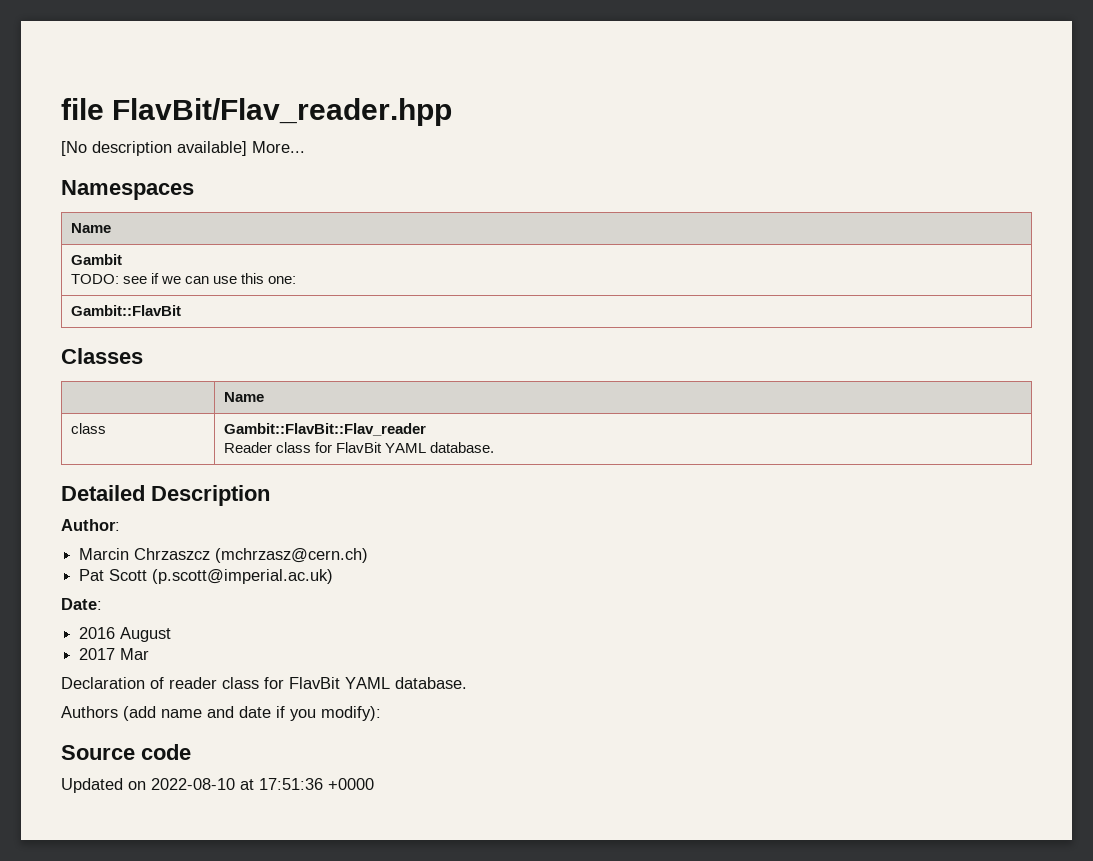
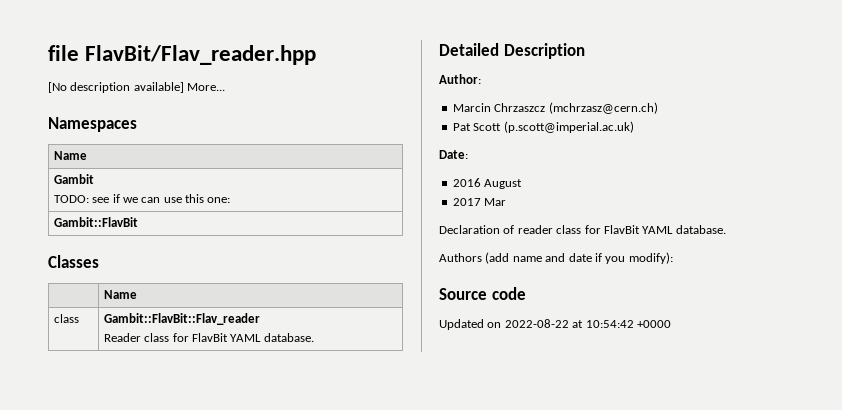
- Updated on 2022-08-10 at 17:51:36 +0000
+ Updated on 2022-08-22 at 10:54:42 +0000

